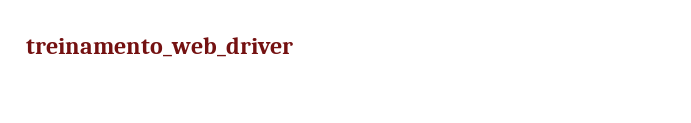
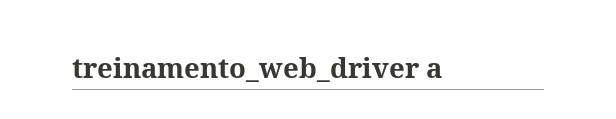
- treinamento_web_driver
+ treinamento_web_driver a

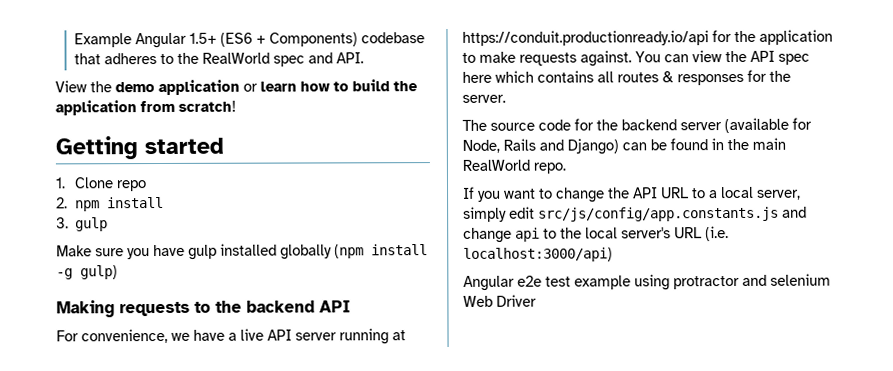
- treinamento_web_driver a
+ Example Angular 1.5+ (ES6 + Components) codebase that adheres to the RealWorld spec and API.
+ View the demo application or learn how to build the application from scratch!
+ Getting started
+ 1. Clone repo
+ 2. npm install
+ 3. gulp
+ Make sure you have gulp installed globally (npm install -g gulp)
+ Making requests to the backend API
+ For convenience, we have a live API server running at https://conduit.productionready.io/api for the application to make requests against. You can view the API spec here which contains all routes & responses for the server.
+ The source code for the backend server (available for Node, Rails and Django) can be found in the main RealWorld repo.
+ If you want to change the API URL to a local server, simply edit src/js/config/app.constants.js and change api to the local server's URL (i.e. localhost:3000/api)
+ Angular e2e test example using protractor and selenium Web Driver

